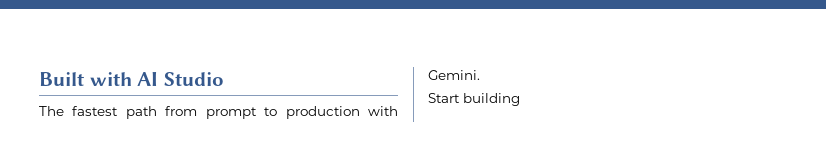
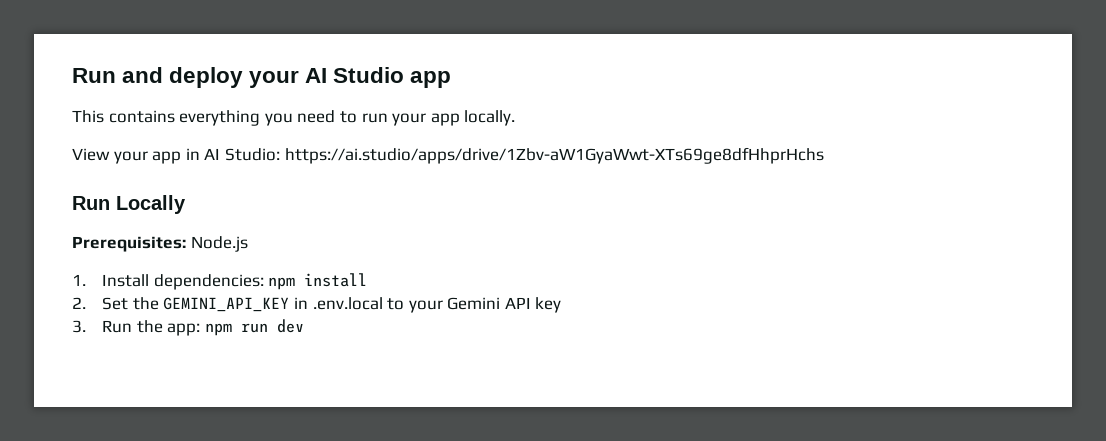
- Built with AI Studio
- The fastest path from prompt to production with Gemini.
- Start building
+ Run and deploy your AI Studio app
+ This contains everything you need to run your app locally.
+ View your app in AI Studio: https://ai.studio/apps/drive/1Zbv-aW1GyaWwt-XTs69ge8dfHhprHchs
+ Run Locally
+ Prerequisites: Node.js
+ 1. Install dependencies: npm install
+ 2. Set the GEMINI_API_KEY in .env.local to your Gemini API key
+ 3. Run the app: npm run dev

